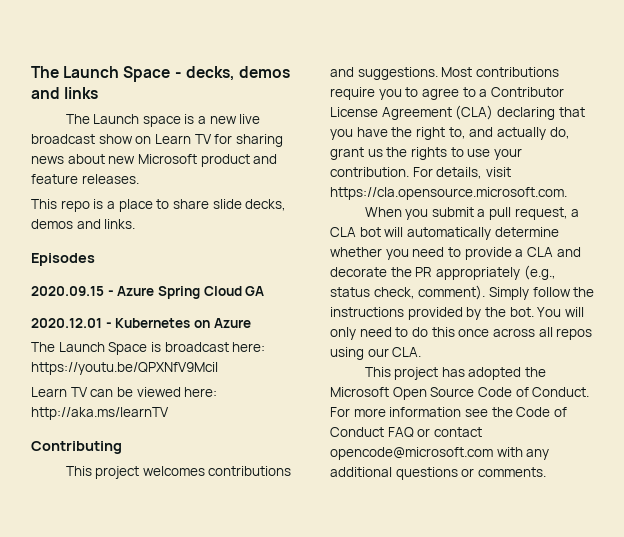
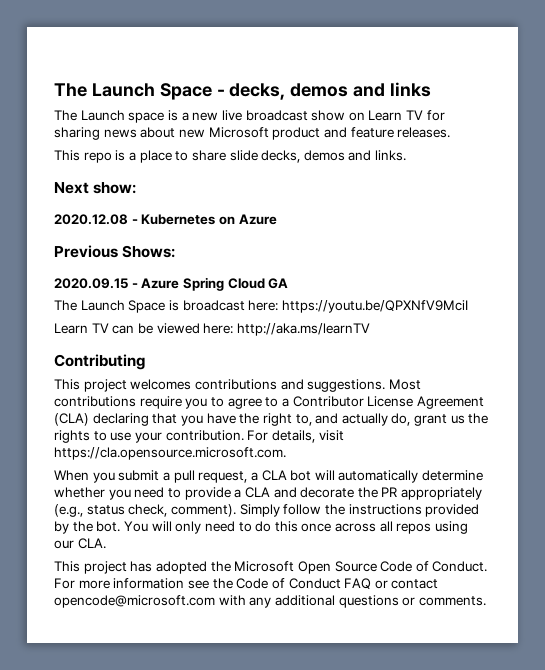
- Episodes
+ Next show:
+ 2020.12.08 - Kubernetes on Azure
+ Previous Shows:
- 2020.12.01 - Kubernetes on Azure

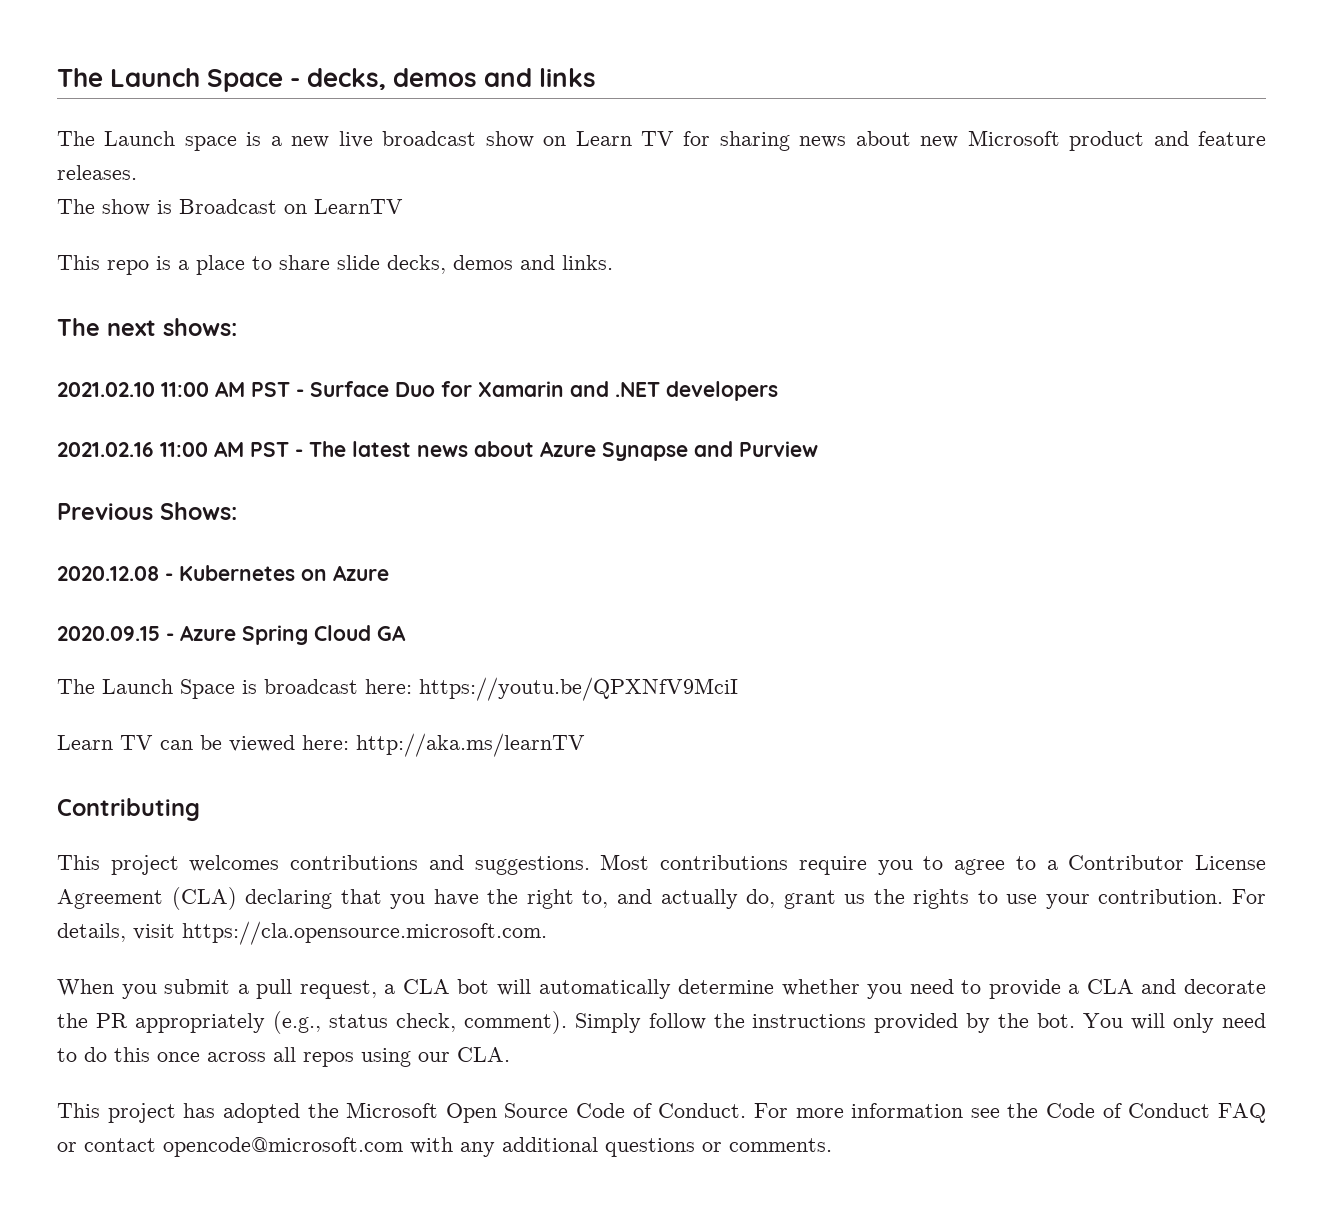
+ The show is Broadcast on LearnTV
- Next show:
+ The next shows:
+ 2021.02.10 11:00 AM PST - Surface Duo for Xamarin and .NET developers
+ 2021.02.16 11:00 AM PST - The latest news about Azure Synapse and Purview
+ Previous Shows:
- Previous Shows:

